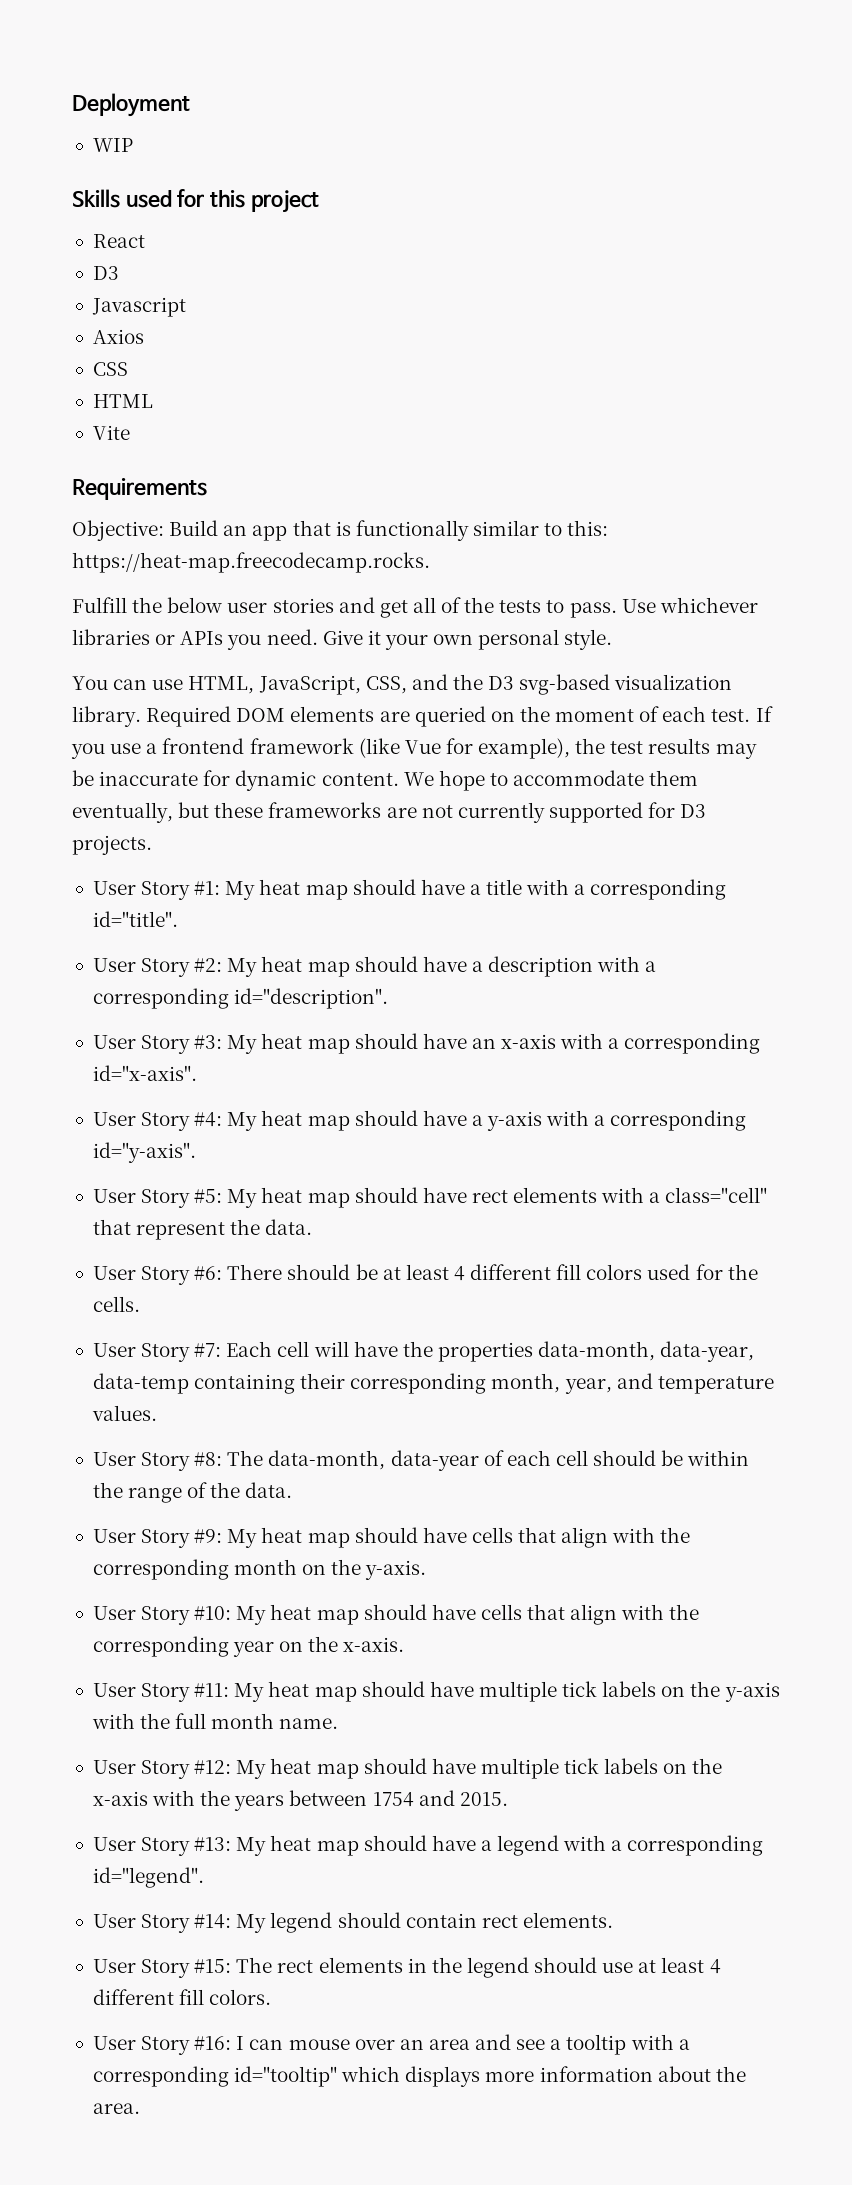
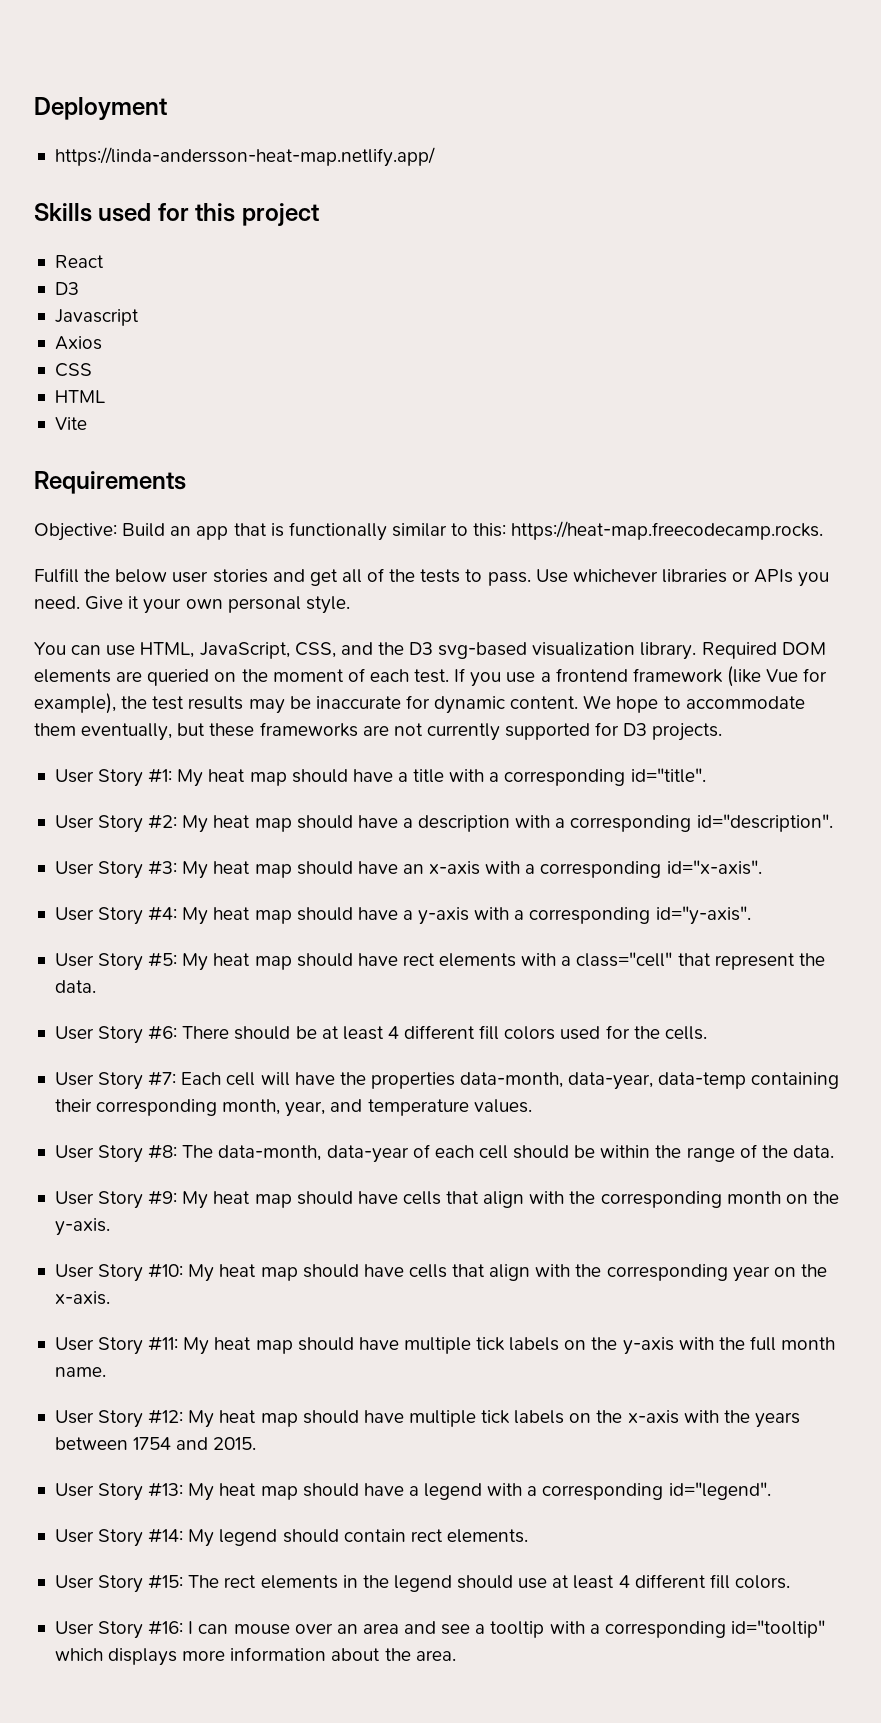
- WIP
+ https://linda-andersson-heat-map.netlify.app/

